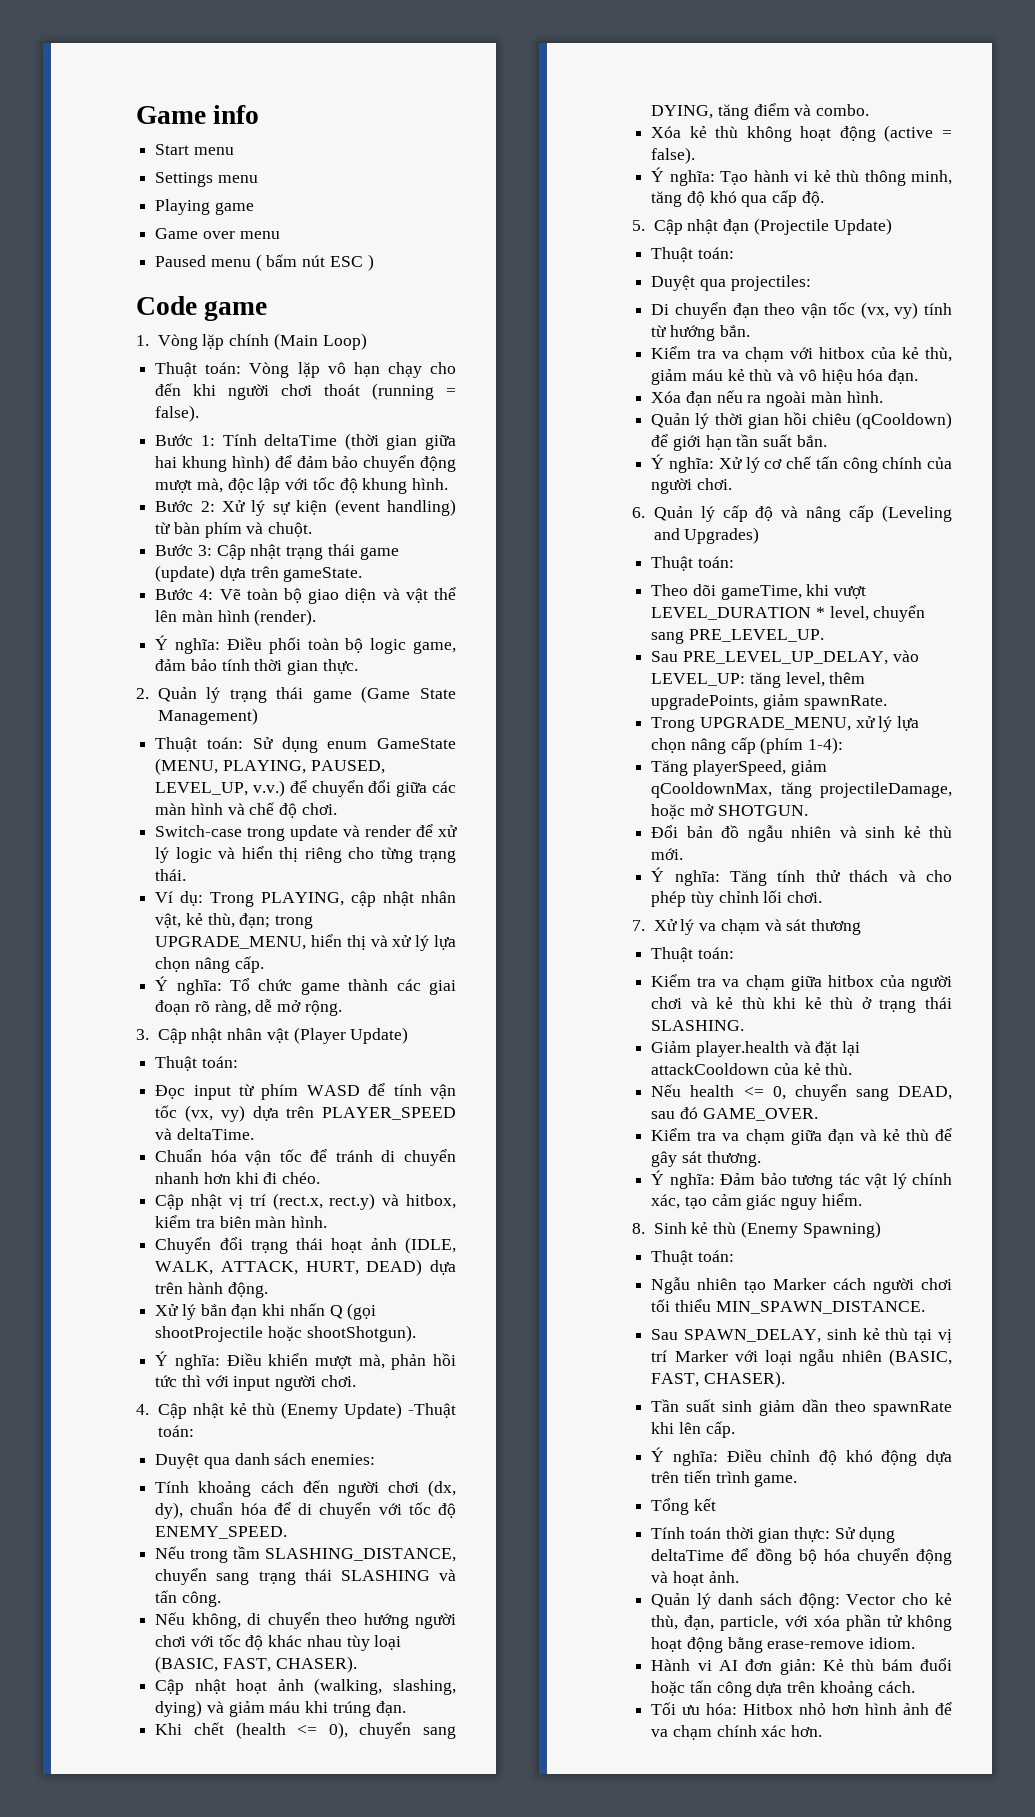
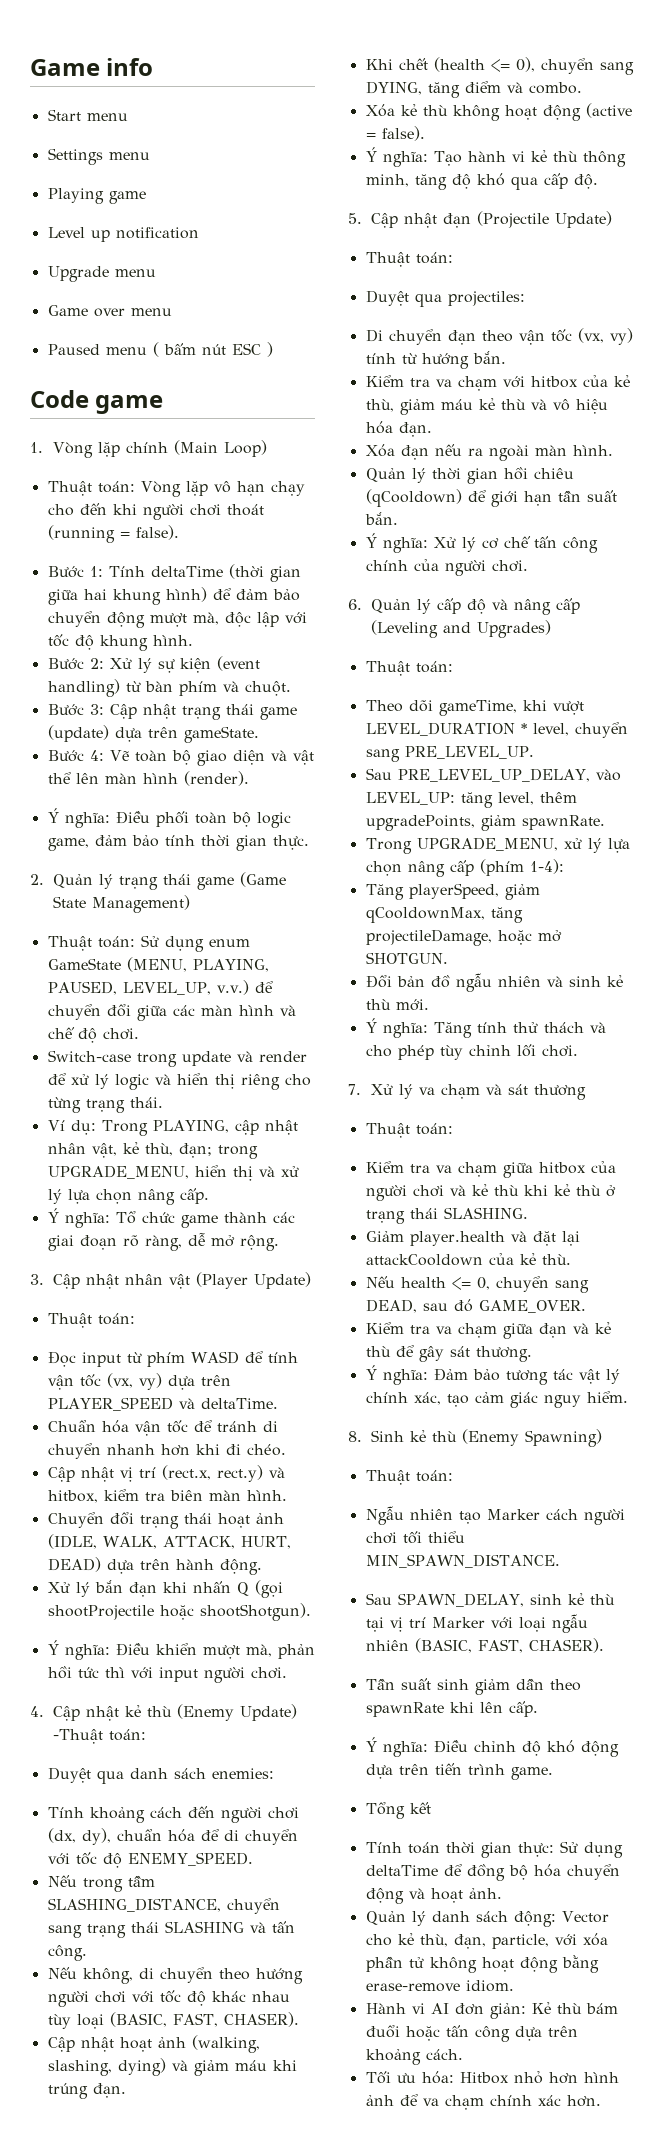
+ Level up notification
+ Upgrade menu

